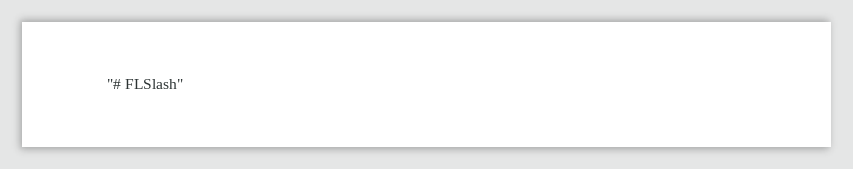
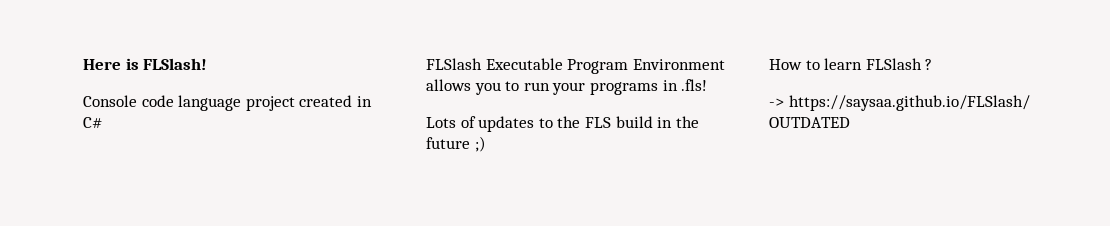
- "# FLSlash"
+ Here is FLSlash!
+ Console code language project created in C#
+ FLSlash Executable Program Environment allows you to run your programs in .fls!
+ Lots of updates to the FLS build in the future ;)
+ How to learn FLSlash ?
+ -> https://saysaa.github.io/FLSlash/ OUTDATED

